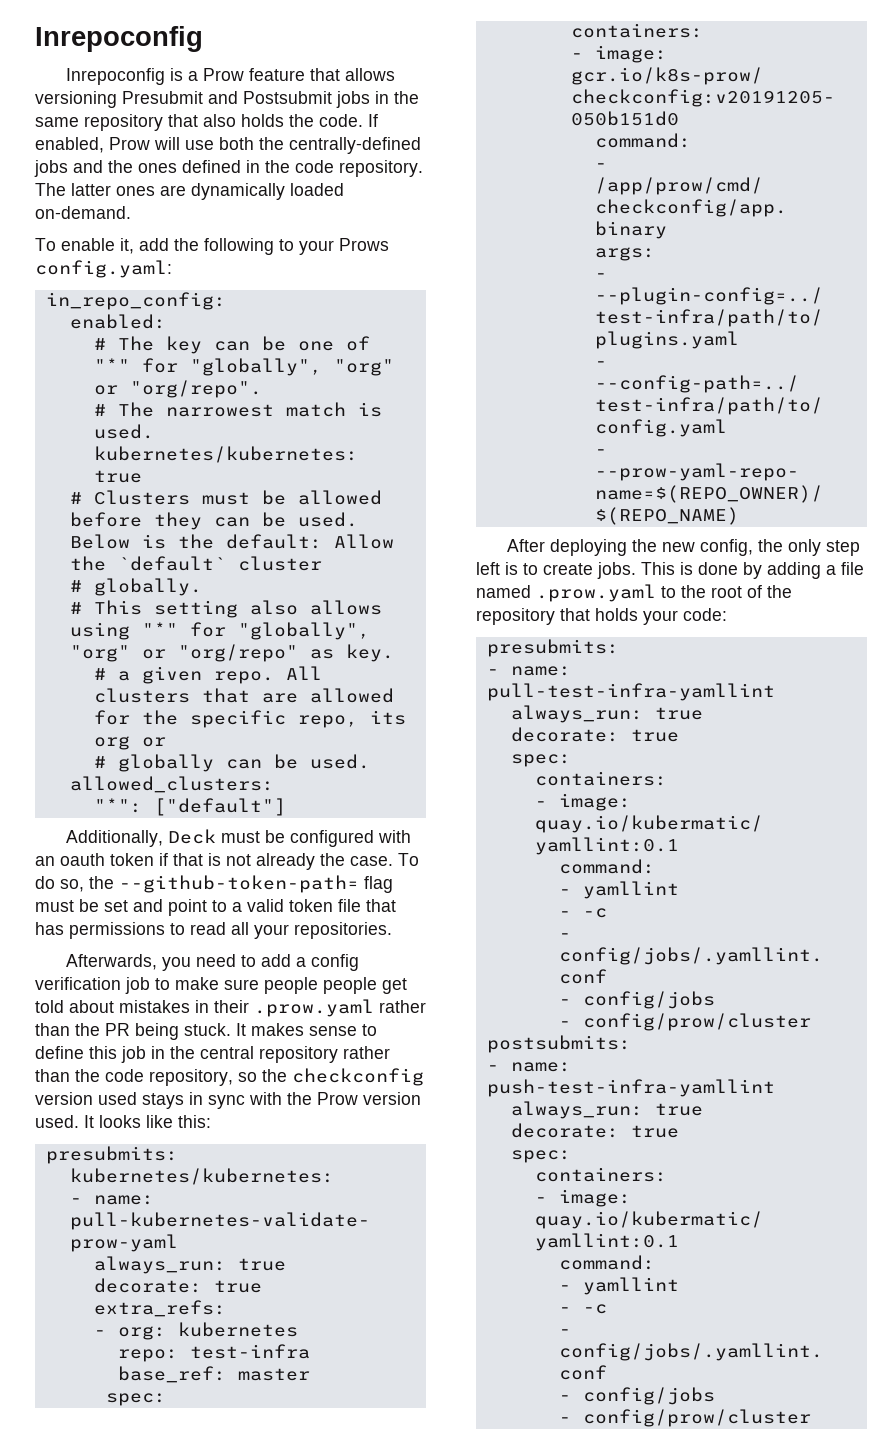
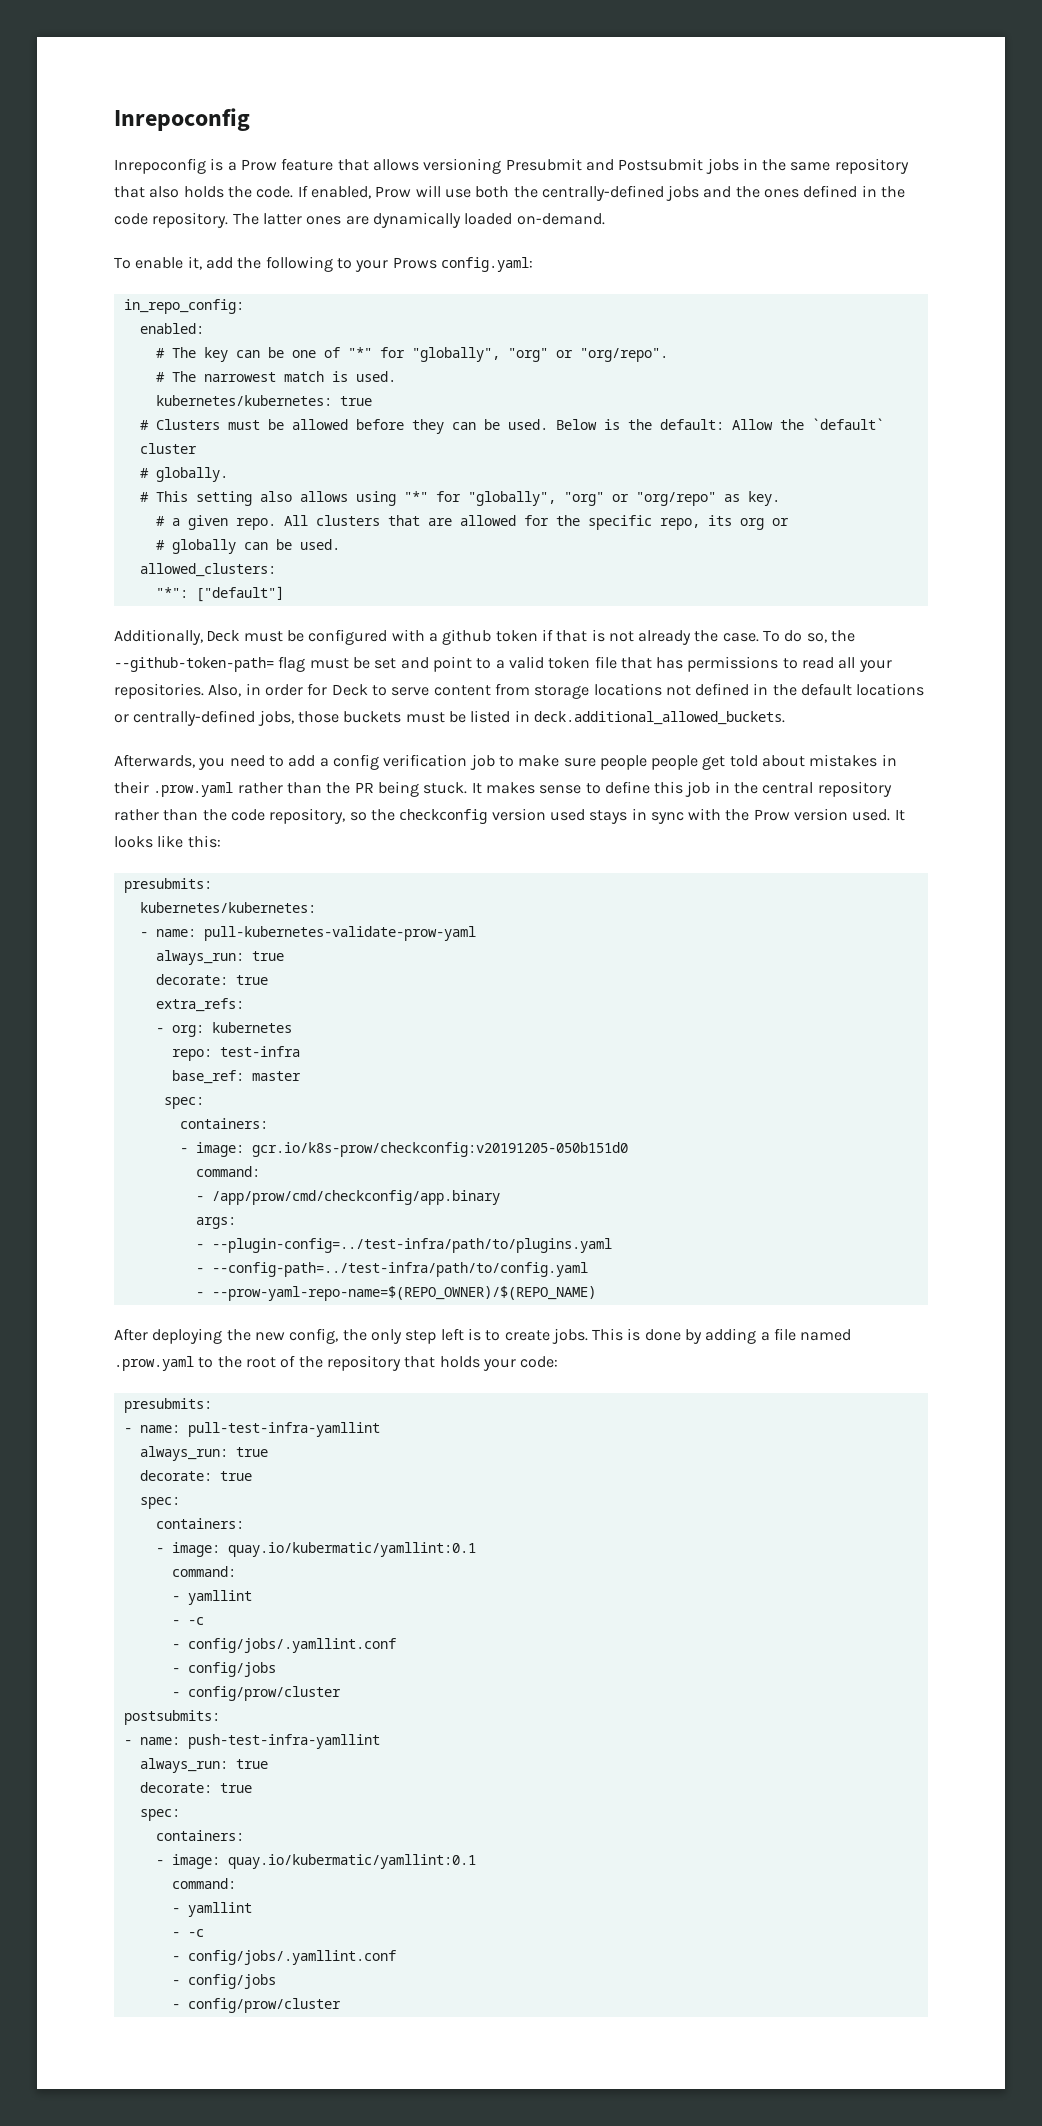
- Additionally, Deck must be configured with an oauth token if that is not already the case.
+ Additionally, Deck must be configured with a github token if that is not already the case.
+ Also, in order for Deck to serve content from storage locations not defined in the default locations or centrally-defined jobs, those buckets must be listed in deck.additional_allowed_buckets.

